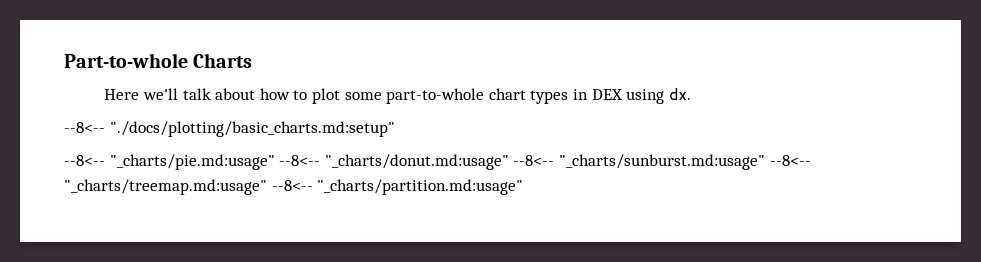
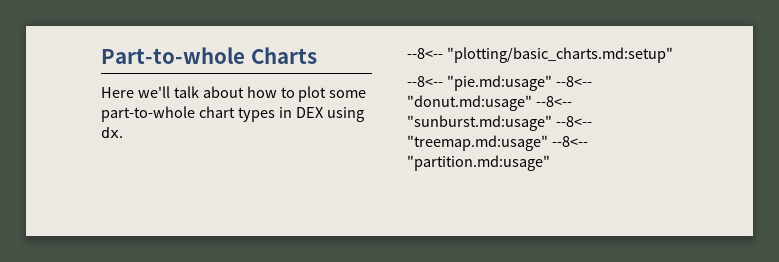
- --8<-- "./docs/plotting/basic_charts.md:setup"
- --8<-- "_charts/pie.md:usage" --8<-- "_charts/donut.md:usage" --8<-- "_charts/sunburst.md:usage" --8<-- "_charts/treemap.md:usage" --8<-- "_charts/partition.md:usage"
+ --8<-- "plotting/basic_charts.md:setup"
+ --8<-- "pie.md:usage" --8<-- "donut.md:usage" --8<-- "sunburst.md:usage" --8<-- "treemap.md:usage" --8<-- "partition.md:usage"

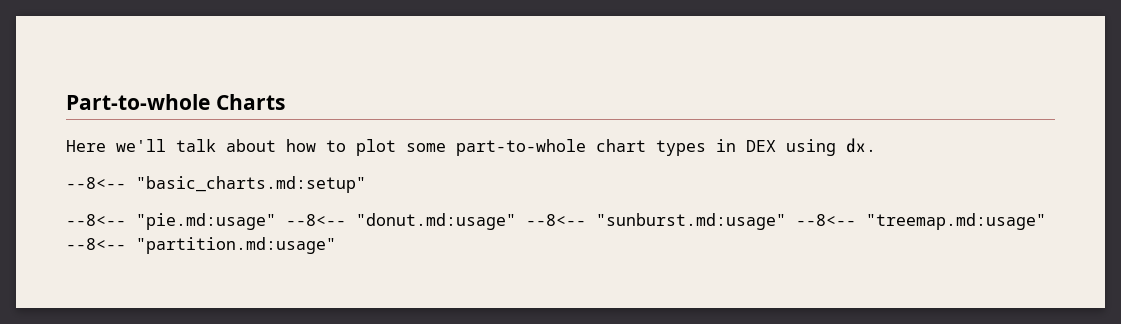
- --8<-- "plotting/basic_charts.md:setup"
+ --8<-- "basic_charts.md:setup"

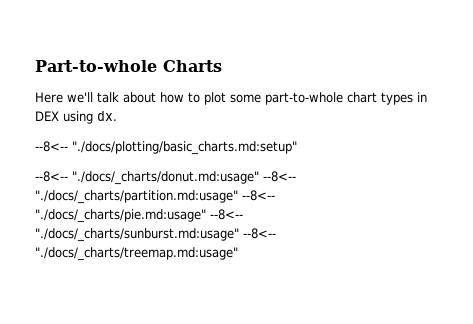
- --8<-- "basic_charts.md:setup"
- --8<-- "pie.md:usage" --8<-- "donut.md:usage" --8<-- "sunburst.md:usage" --8<-- "treemap.md:usage" --8<-- "partition.md:usage"
+ --8<-- "./docs/plotting/basic_charts.md:setup"
+ --8<-- "./docs/_charts/donut.md:usage" --8<-- "./docs/_charts/partition.md:usage" --8<-- "./docs/_charts/pie.md:usage" --8<-- "./docs/_charts/sunburst.md:usage" --8<-- "./docs/_charts/treemap.md:usage"

